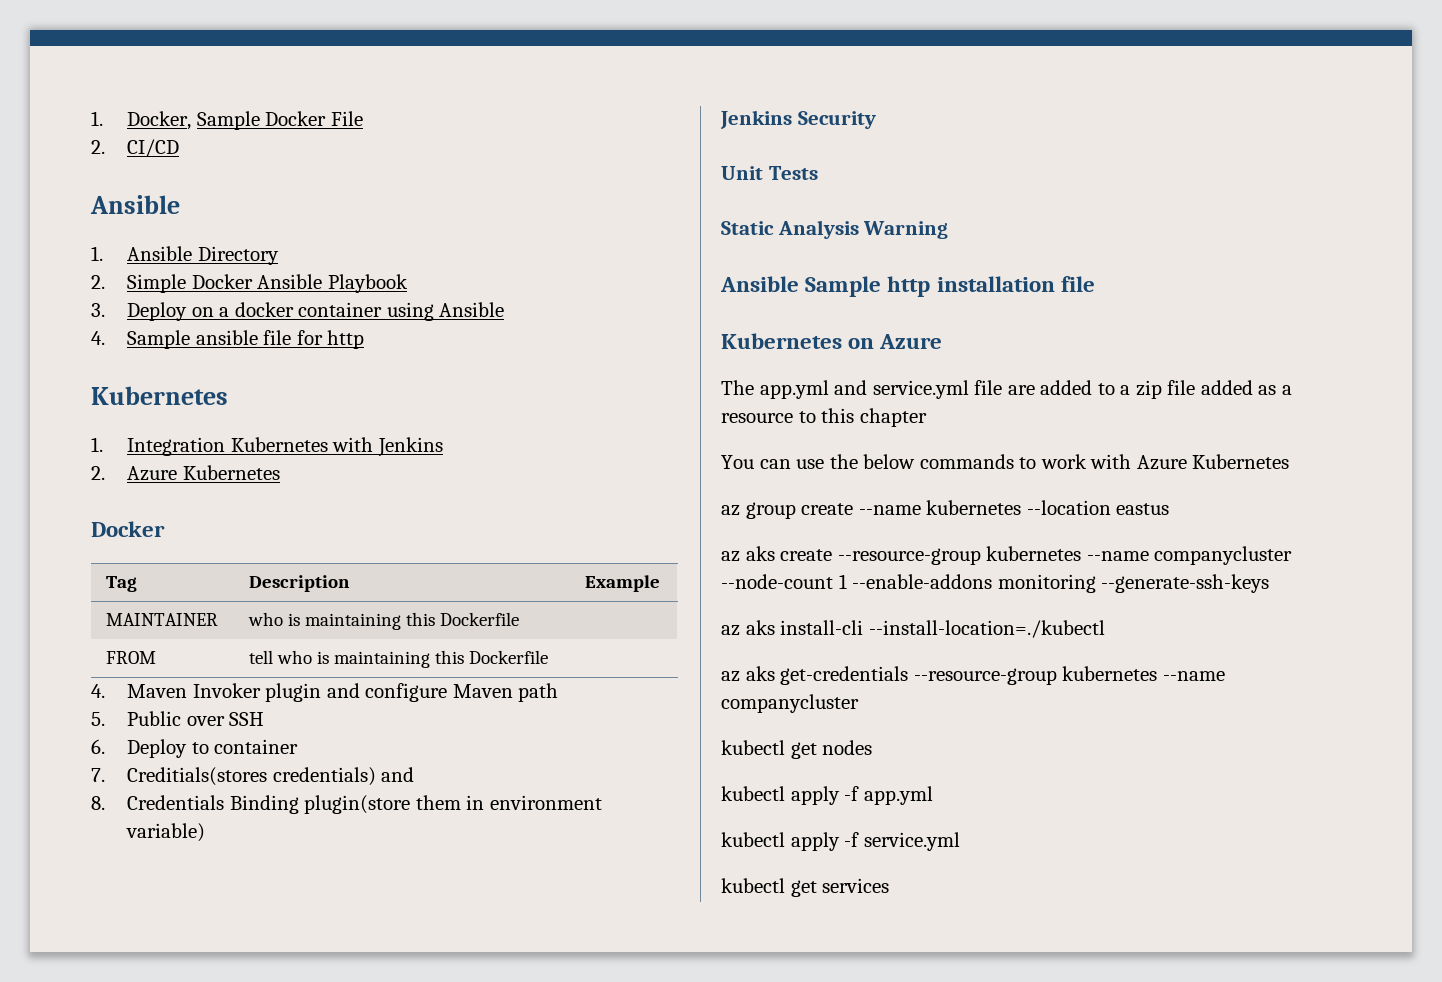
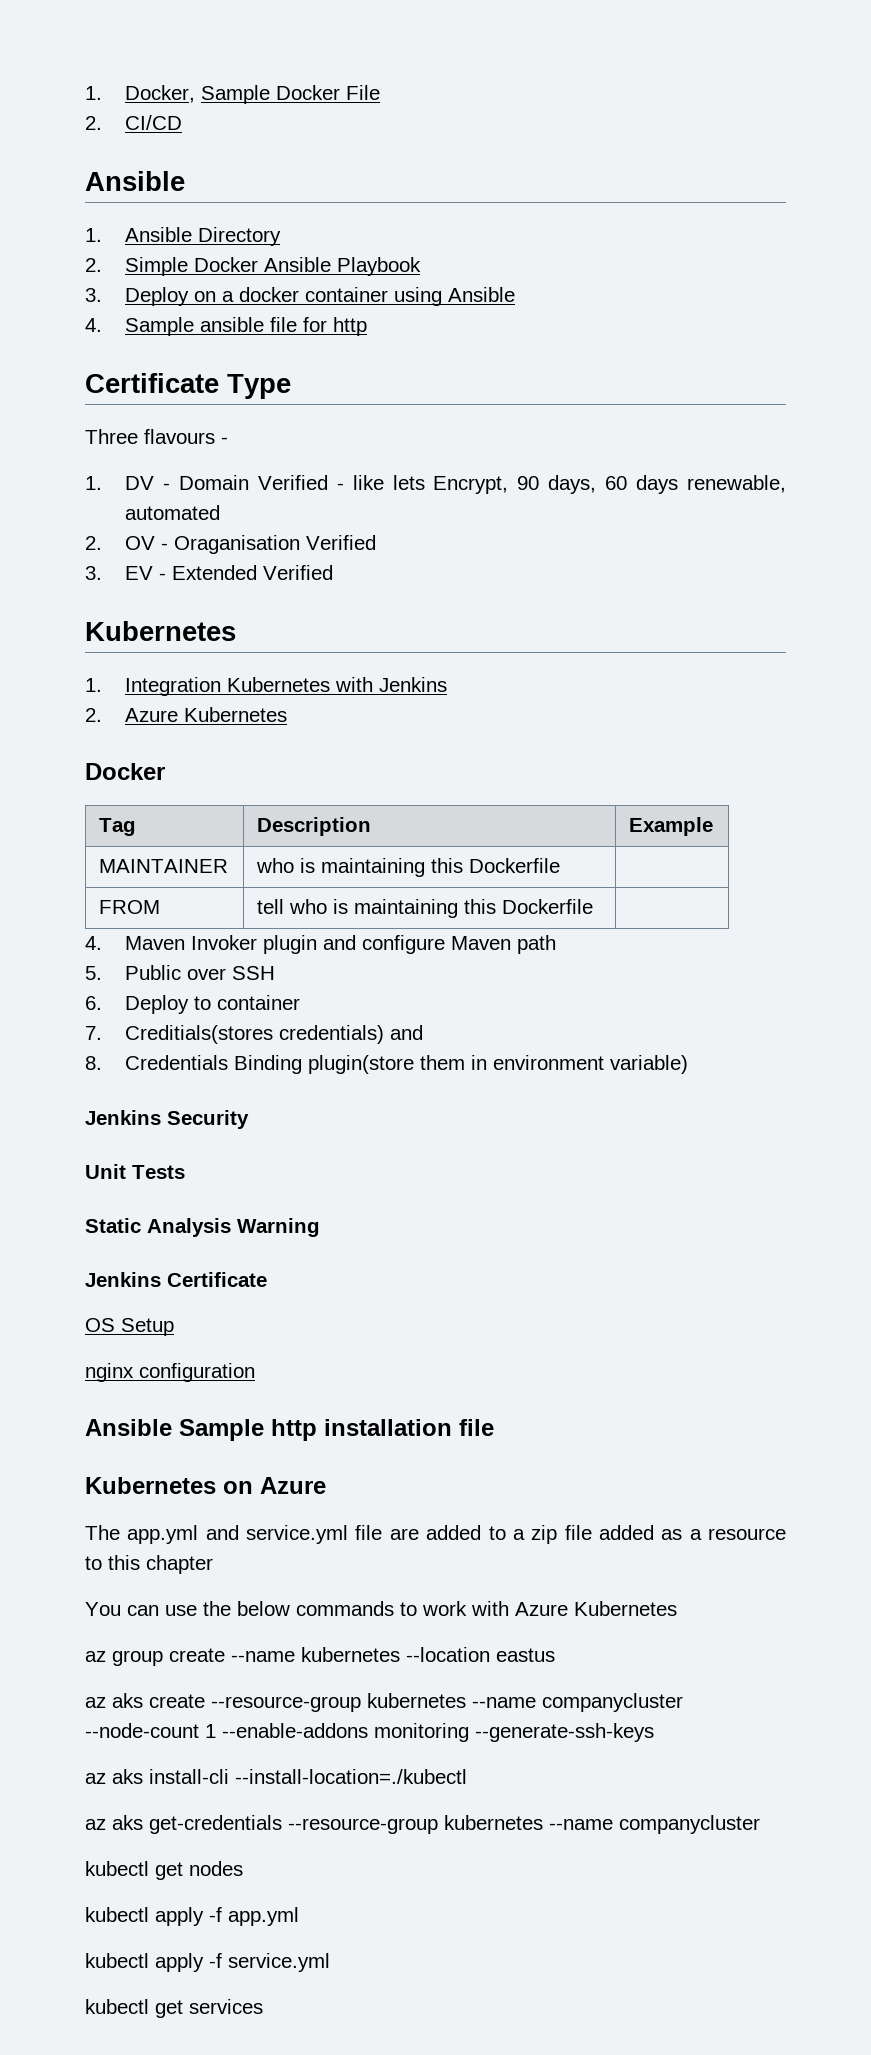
+ Certificate Type
+ Three flavours -
+ 1. DV - Domain Verified - like lets Encrypt, 90 days, 60 days renewable, automated
+ 2. OV - Oraganisation Verified
+ 3. EV - Extended Verified
+ Jenkins Certificate
+ OS Setup
+ nginx configuration

